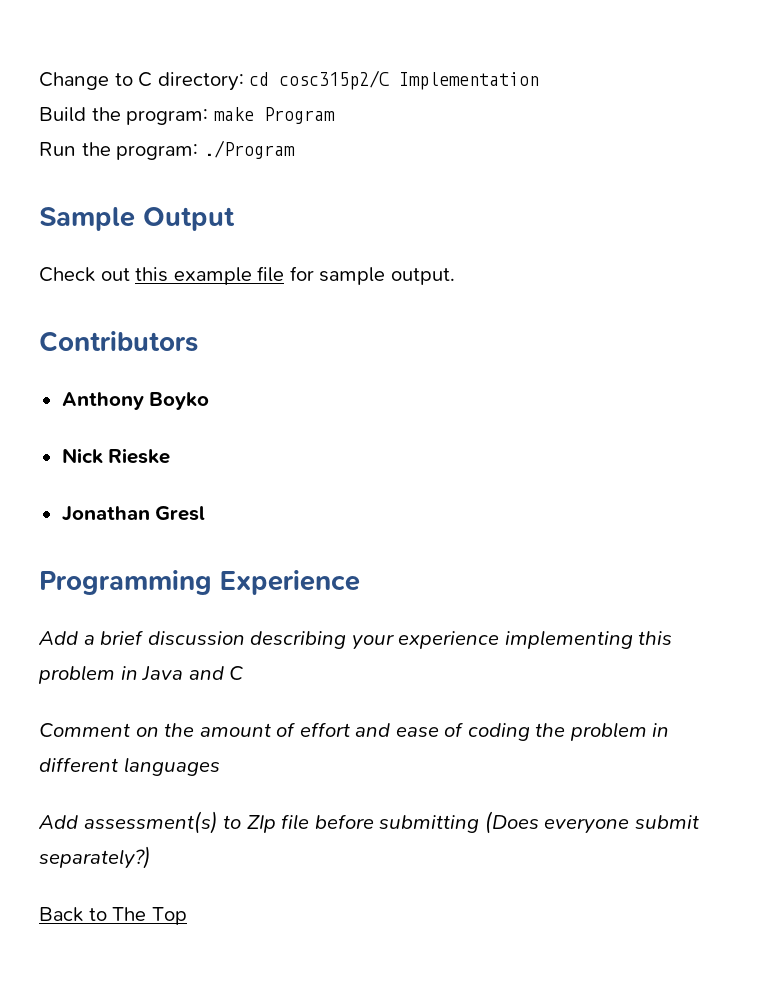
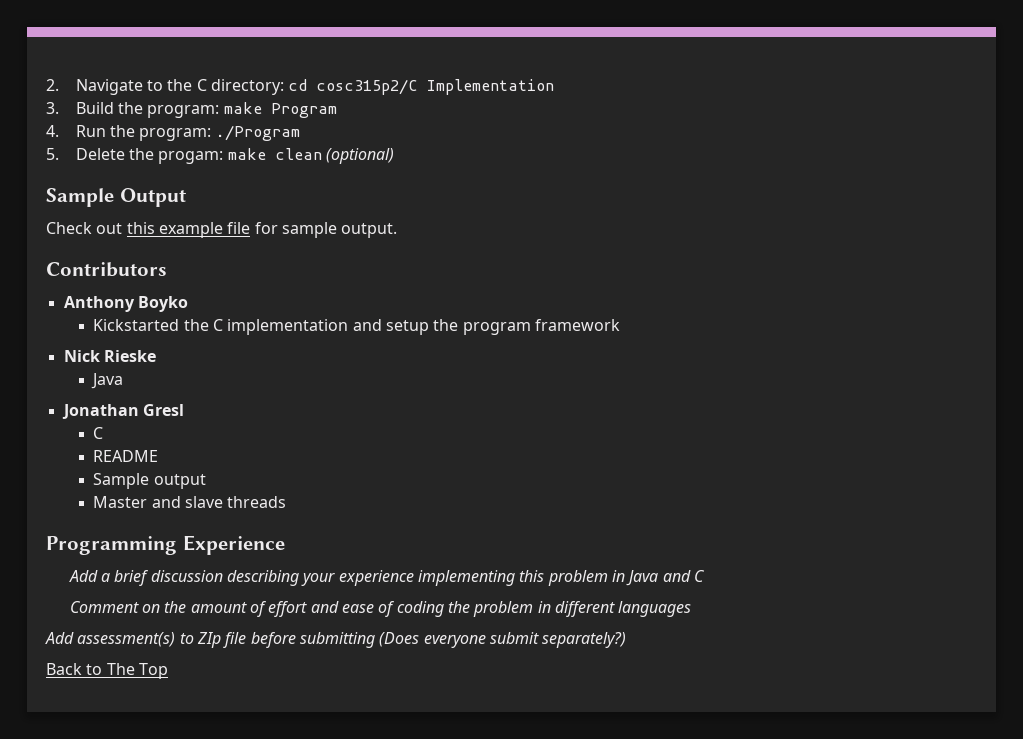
- Change to C directory: cd cosc315p2/C Implementation
+ 2. Navigate to the C directory: cd cosc315p2/C Implementation
- Build the program: make Program
+ 3. Build the program: make Program
- Run the program: ./Program
+ 4. Run the program: ./Program
+ 5. Delete the progam: make clean (optional)
+ Kickstarted the C implementation and setup the program framework
  Nick Rieske
+ Java
  Jonathan Gresl
+ C
+ README
+ Sample output
+ Master and slave threads

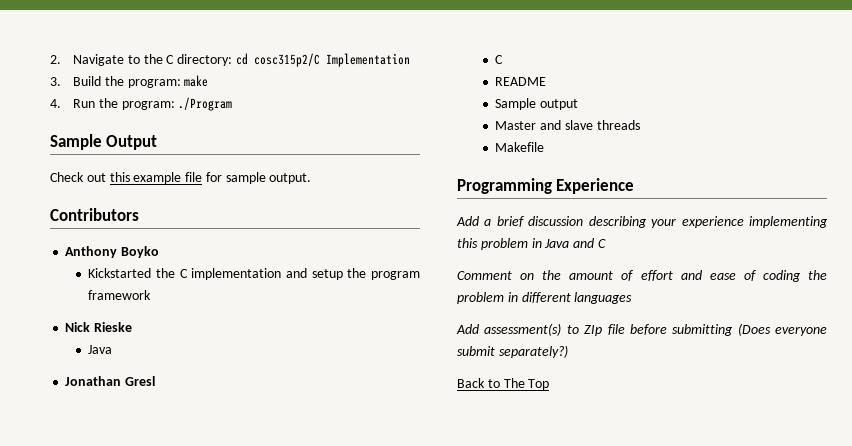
- 3. Build the program: make Program
+ 3. Build the program: make
- 5. Delete the progam: make clean (optional)
+ Makefile

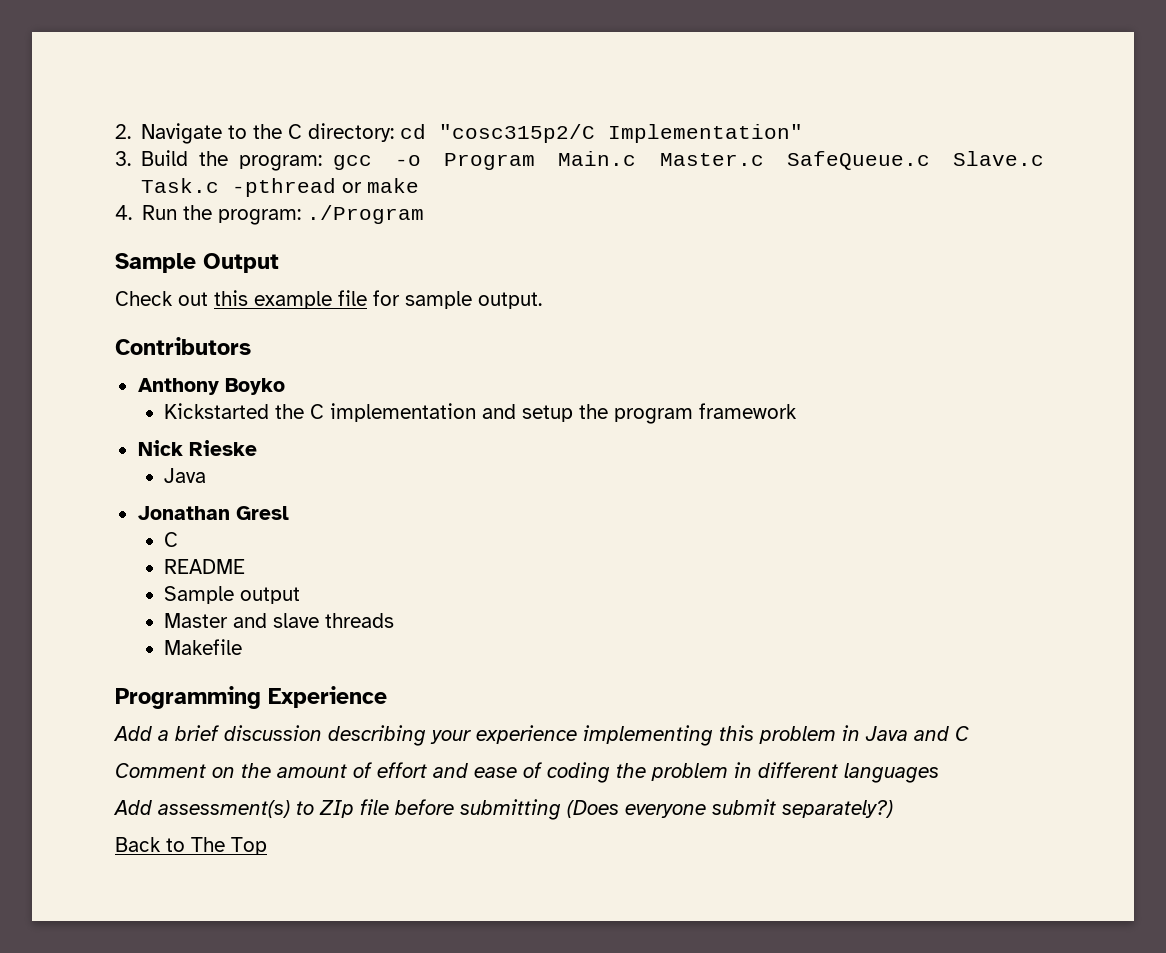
- 2. Navigate to the C directory: cd cosc315p2/C Implementation
+ 2. Navigate to the C directory: cd "cosc315p2/C Implementation"
- 3. Build the program: make
+ 3. Build the program: gcc -o Program Main.c Master.c SafeQueue.c Slave.c Task.c -pthread or make

